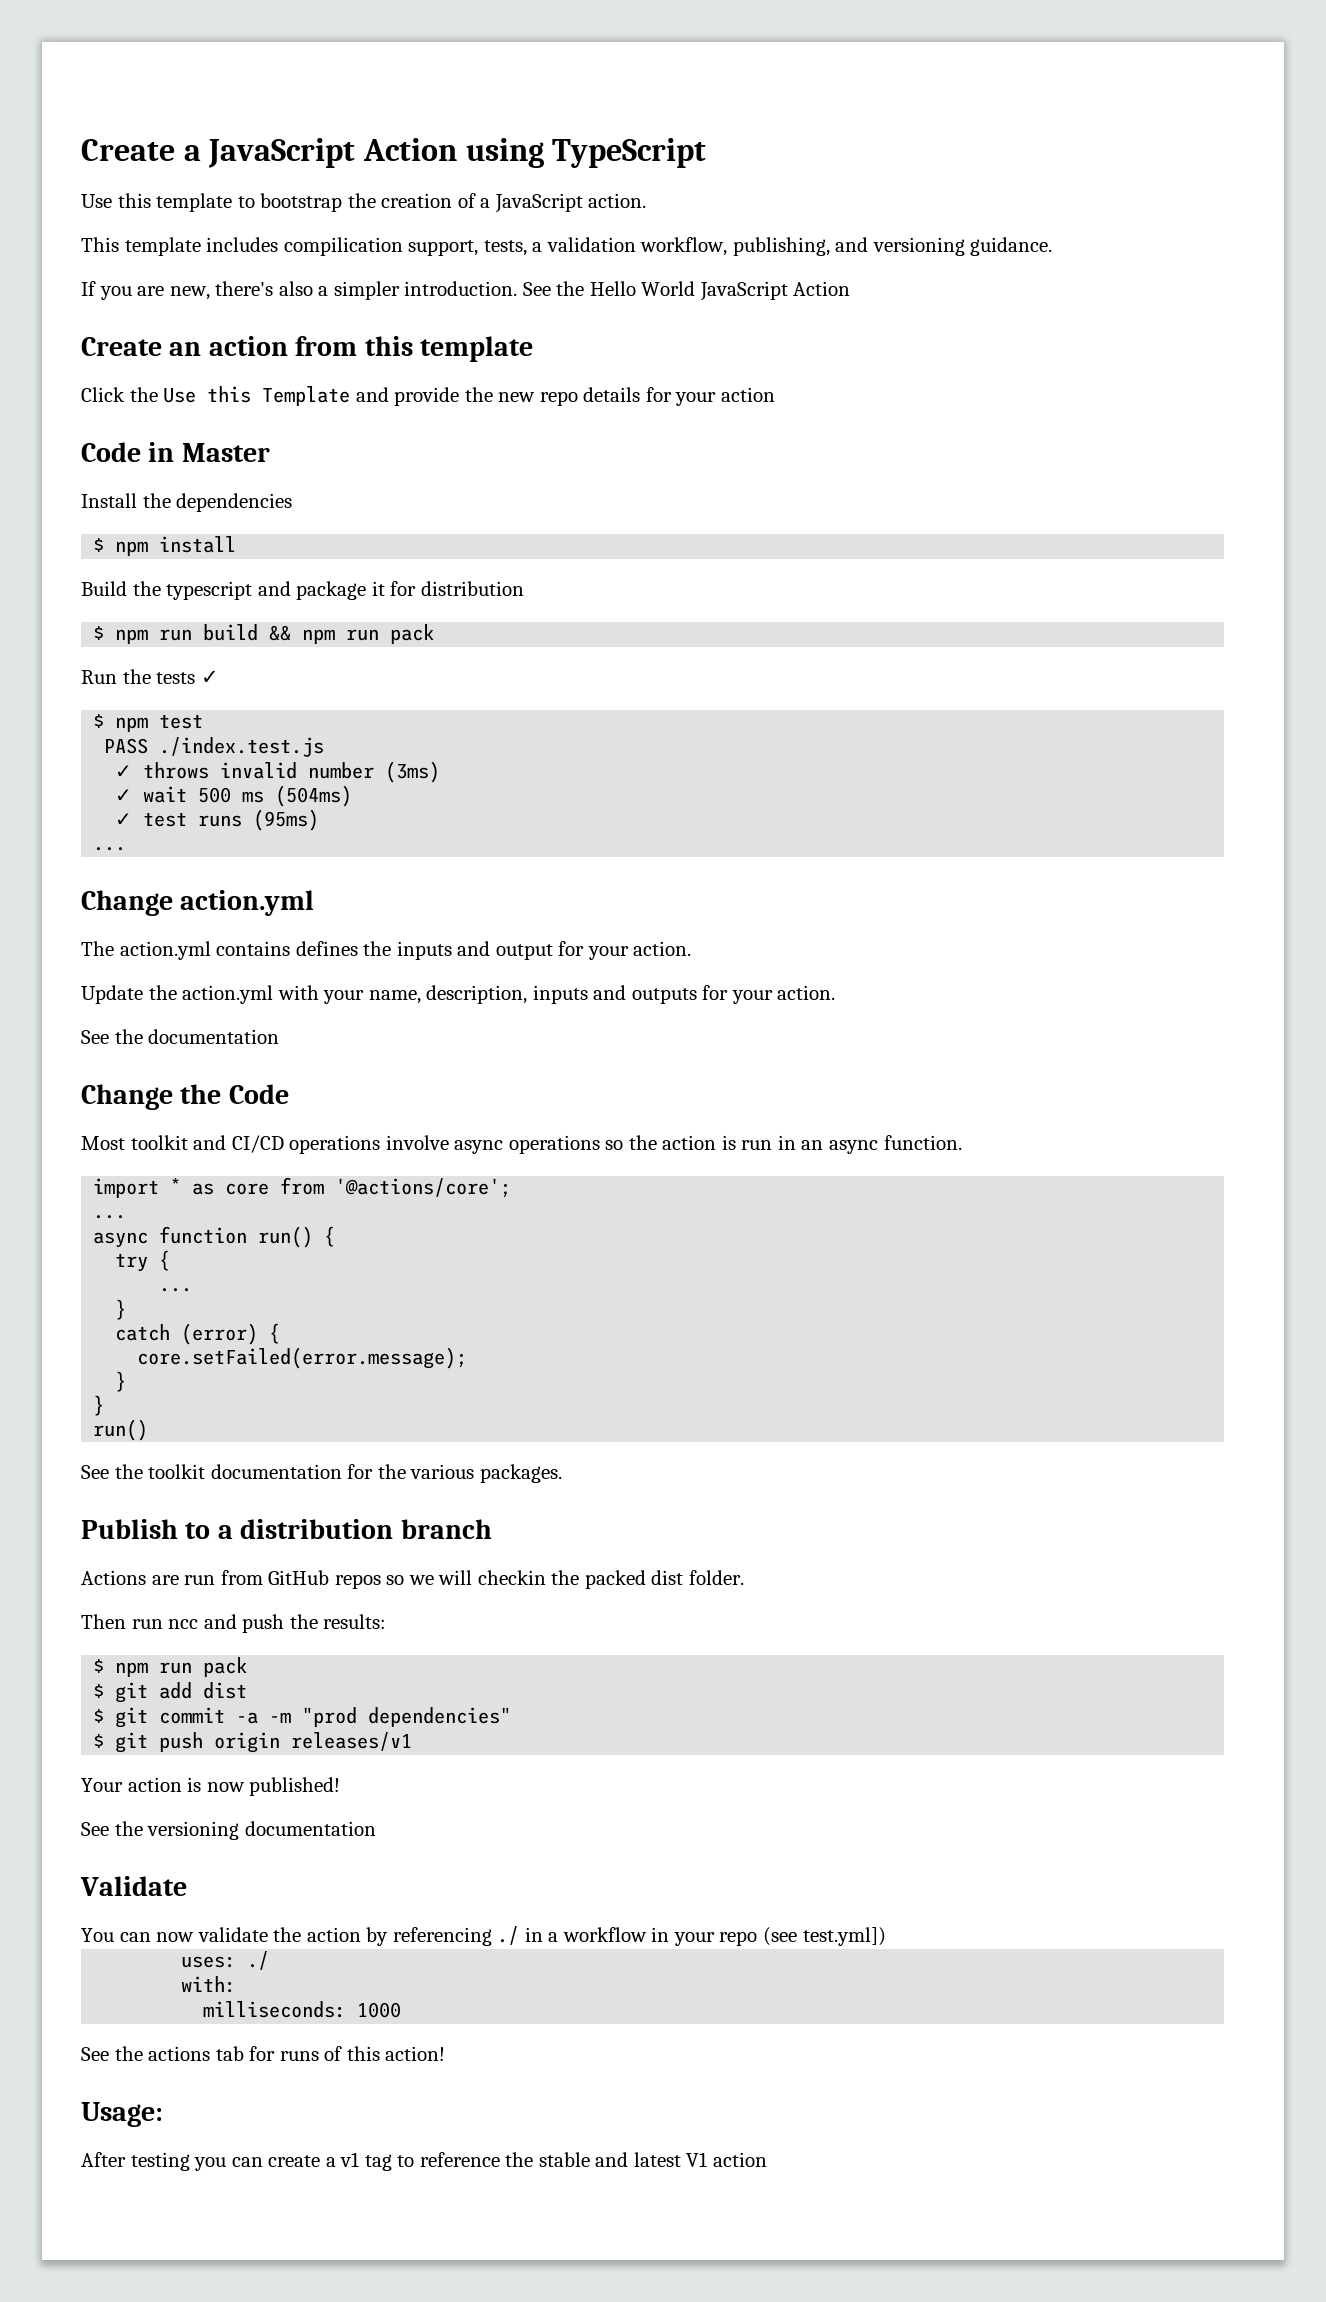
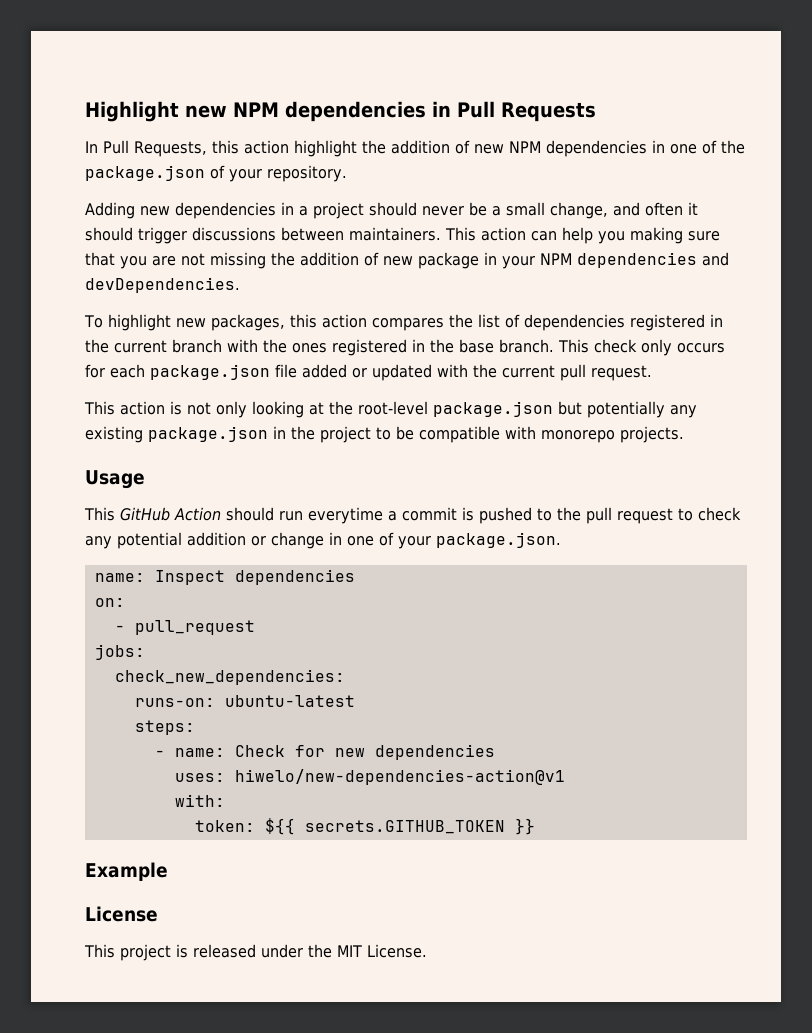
- Create a JavaScript Action using TypeScript
- Use this template to bootstrap the creation of a JavaScript action.
- This template includes compilication support, tests, a validation workflow, publishing, and versioning guidance.
- If you are new, there's also a simpler introduction. See the Hello World JavaScript Action
- Create an action from this template
- Click the Use this Template and provide the new repo details for your action
- Code in Master
- Install the dependencies
- $ npm install
- Build the typescript and package it for distribution
- $ npm run build && npm run pack
- Run the tests ✓
- $ npm test
- PASS ./index.test.js
- ✓ throws invalid number (3ms)
- ✓ wait 500 ms (504ms)
- ✓ test runs (95ms)
- ...
- Change action.yml
- The action.yml contains defines the inputs and output for your action.
- Update the action.yml with your name, description, inputs and outputs for your action.
- See the documentation
- Change the Code
- Most toolkit and CI/CD operations involve async operations so the action is run in an async function.
- import * as core from '@actions/core';
- ...
- async function run() {
- try {
- ...
- }
- catch (error) {
- core.setFailed(error.message);
- }
- }
- run()
- See the toolkit documentation for the various packages.
- Publish to a distribution branch
- Actions are run from GitHub repos so we will checkin the packed dist folder.
- Then run ncc and push the results:
- $ npm run pack
- $ git add dist
- $ git commit -a -m "prod dependencies"
- $ git push origin releases/v1
- Your action is now published!
- See the versioning documentation
- Validate
- You can now validate the action by referencing ./ in a workflow in your repo (see test.yml])
+ Highlight new NPM dependencies in Pull Requests
+ In Pull Requests, this action highlight the addition of new NPM dependencies in one of the package.json of your repository.
+ Adding new dependencies in a project should never be a small change, and often it should trigger discussions between maintainers. This action can help you making sure that you are not missing the addition of new package in your NPM dependencies and devDependencies.
+ To highlight new packages, this action compares the list of dependencies registered in the current branch with the ones registered in the base branch. This check only occurs for each package.json file added or updated with the current pull request.
+ This action is not only looking at the root-level package.json but potentially any existing package.json in the project to be compatible with monorepo projects.
+ Usage
+ This GitHub Action should run everytime a commit is pushed to the pull request to check any potential addition or change in one of your package.json.
+ name: Inspect dependencies
+ on:
+ - pull_request
+ jobs:
+ check_new_dependencies:
+ runs-on: ubuntu-latest
+ steps:
+ - name: Check for new dependencies
- uses: ./
+ uses: hiwelo/new-dependencies-action@v1
- milliseconds: 1000
- See the actions tab for runs of this action!
- Usage:
- After testing you can create a v1 tag to reference the stable and latest V1 action
+ token: ${{ secrets.GITHUB_TOKEN }}
+ Example
+ License
+ This project is released under the MIT License.

